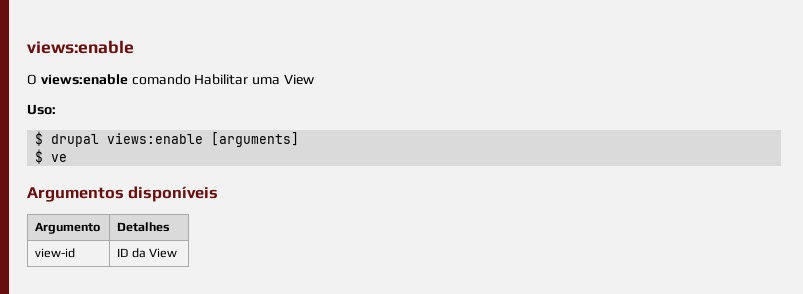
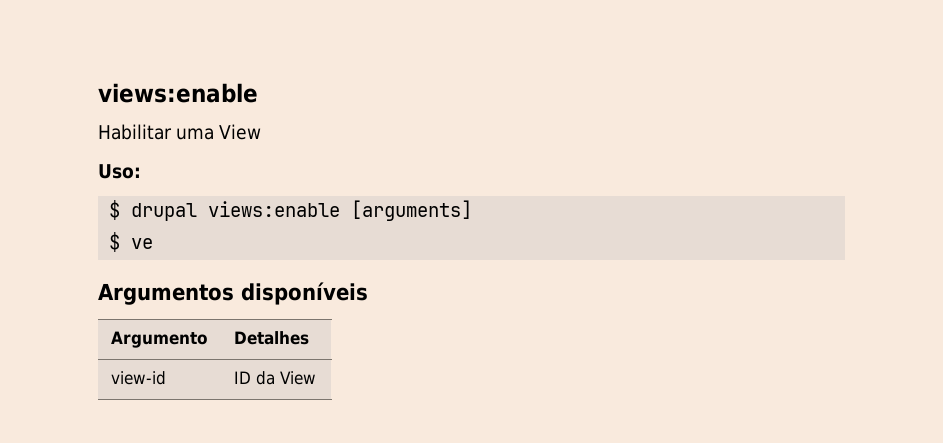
- O views:enable comando Habilitar uma View
+ Habilitar uma View

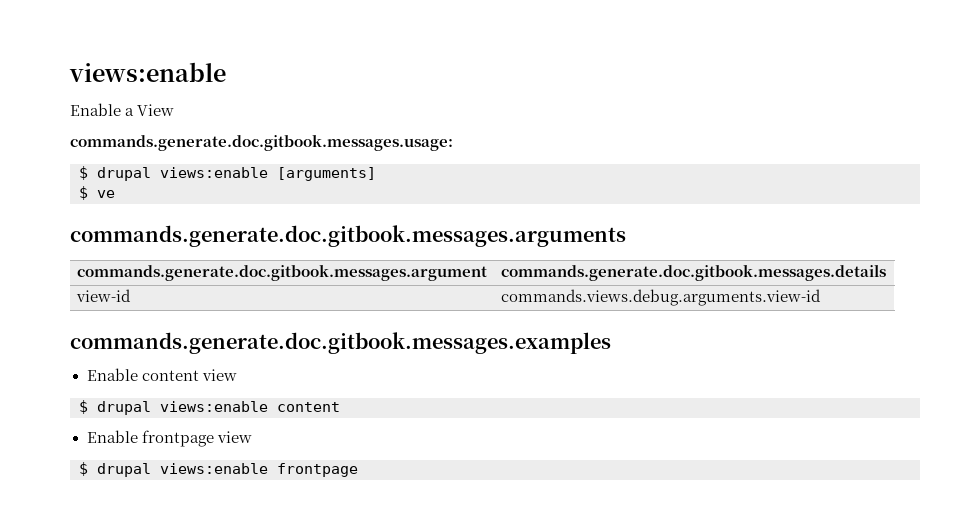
- Habilitar uma View
+ Enable a View
- Uso:
+ commands.generate.doc.gitbook.messages.usage:
- Argumentos disponíveis
- Argumento | Detalhes
- view-id | ID da View
+ commands.generate.doc.gitbook.messages.arguments
+ commands.generate.doc.gitbook.messages.argument | commands.generate.doc.gitbook.messages.details
+ view-id | commands.views.debug.arguments.view-id
+ commands.generate.doc.gitbook.messages.examples
+ Enable content view
+ $ drupal views:enable content
+ Enable frontpage view
+ $ drupal views:enable frontpage

